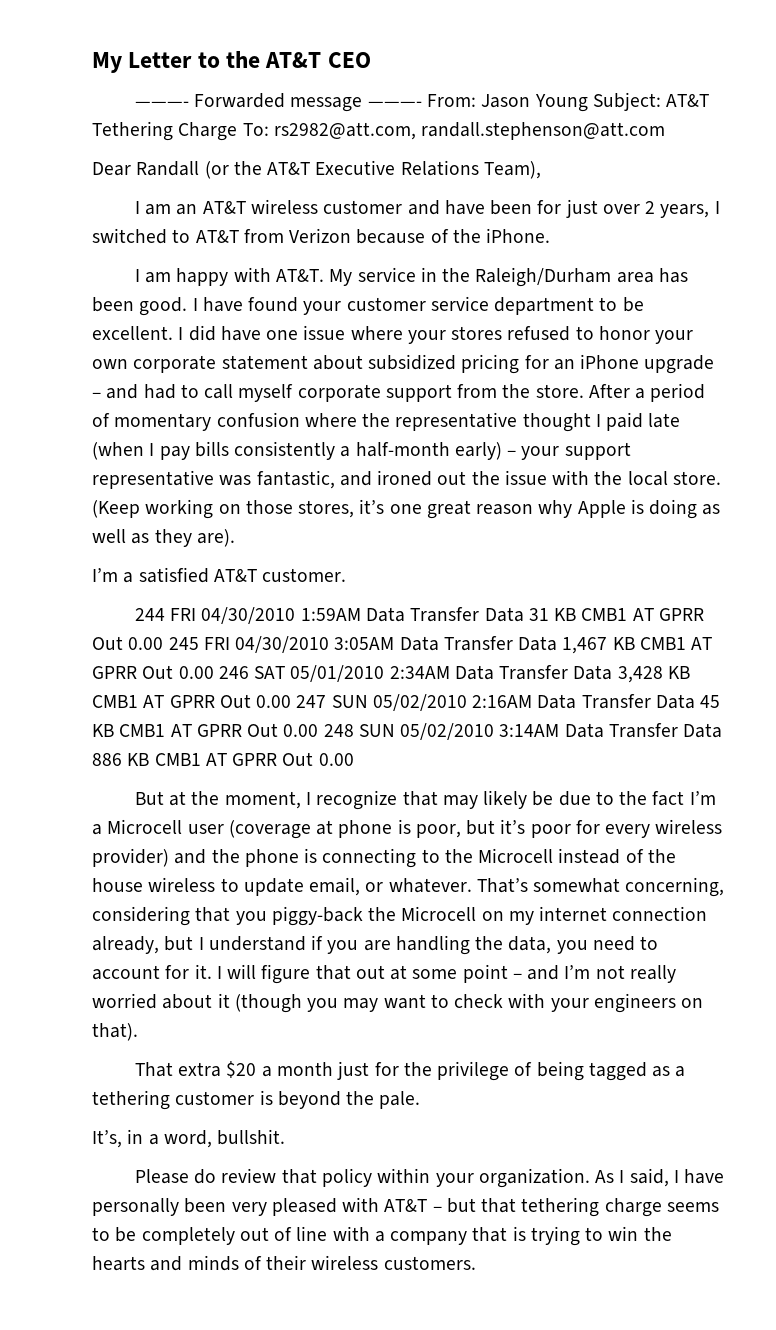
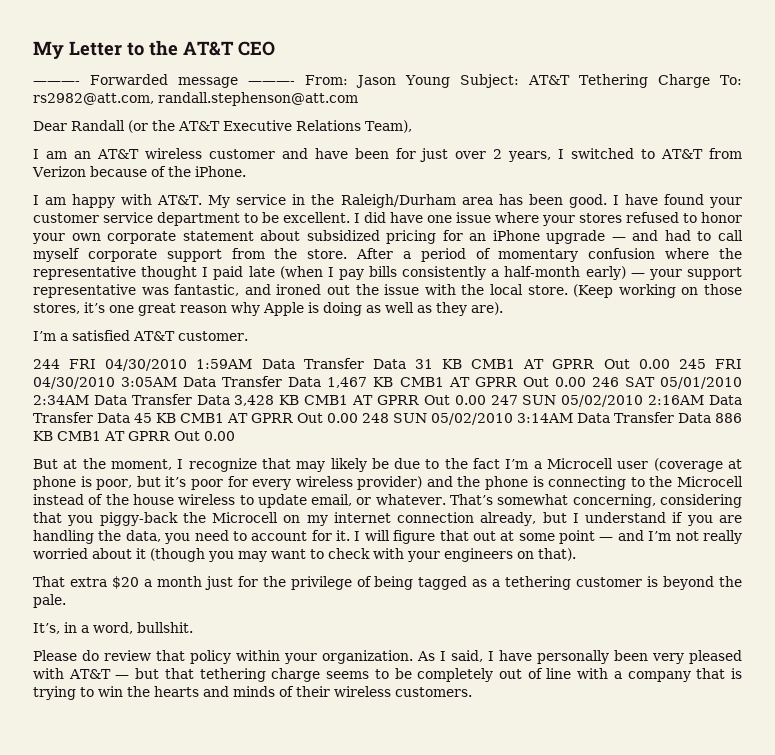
- I did have one issue where your stores refused to honor your own corporate statement about subsidized pricing for an iPhone upgrade – and had to call myself corporate support from the store.
+ I did have one issue where your stores refused to honor your own corporate statement about subsidized pricing for an iPhone upgrade — and had to call myself corporate support from the store.
- After a period of momentary confusion where the representative thought I paid late (when I pay bills consistently a half-month early) – your support representative was fantastic, and ironed out the issue with the local store.
+ After a period of momentary confusion where the representative thought I paid late (when I pay bills consistently a half-month early) — your support representative was fantastic, and ironed out the issue with the local store.
- I will figure that out at some point – and I’m not really worried about it (though you may want to check with your engineers on that).
+ I will figure that out at some point — and I’m not really worried about it (though you may want to check with your engineers on that).
- As I said, I have personally been very pleased with AT&T – but that tethering charge seems to be completely out of line with a company that is trying to win the hearts and minds of their wireless customers.
+ As I said, I have personally been very pleased with AT&T — but that tethering charge seems to be completely out of line with a company that is trying to win the hearts and minds of their wireless customers.

